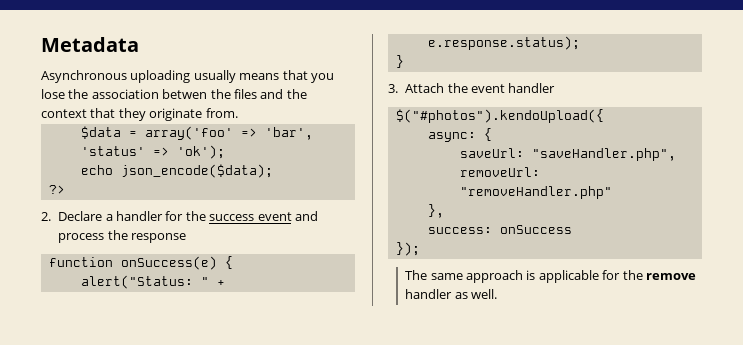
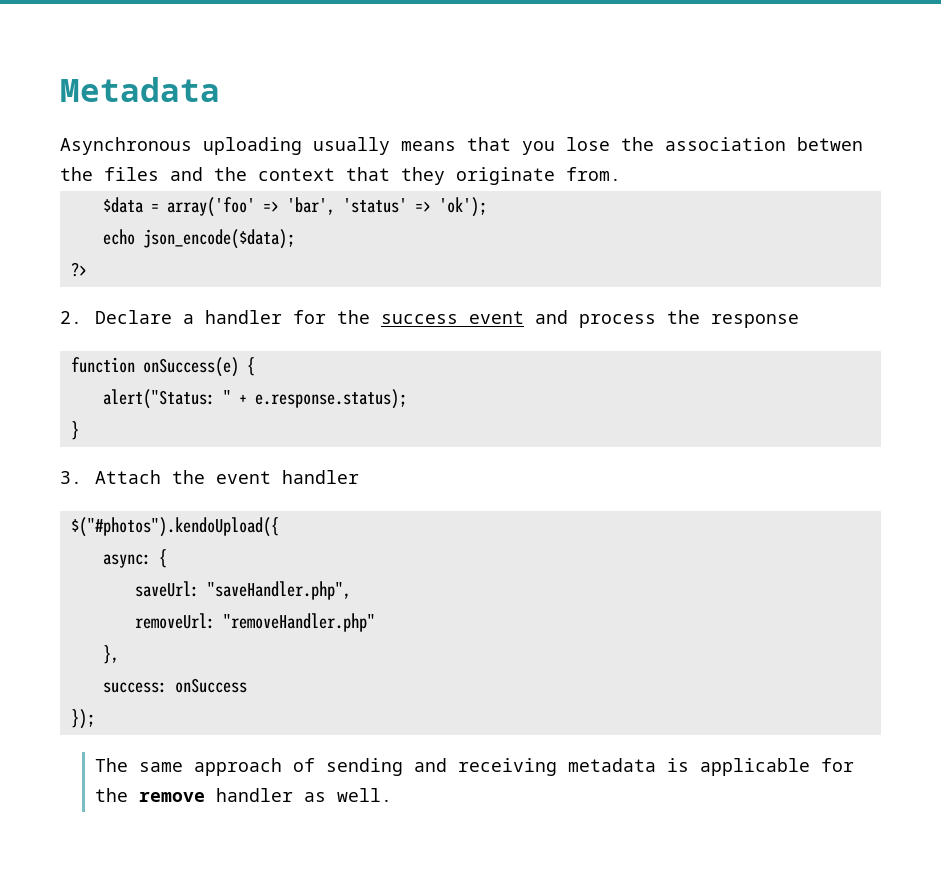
- The same approach is applicable for the remove handler as well.
+ The same approach of sending and receiving metadata is applicable for the remove handler as well.

